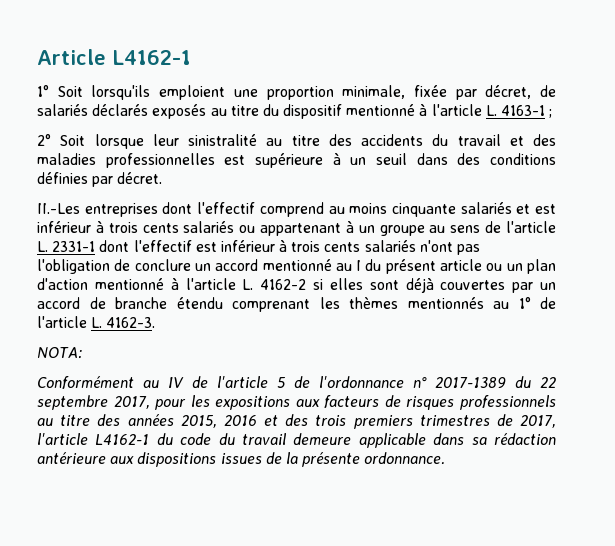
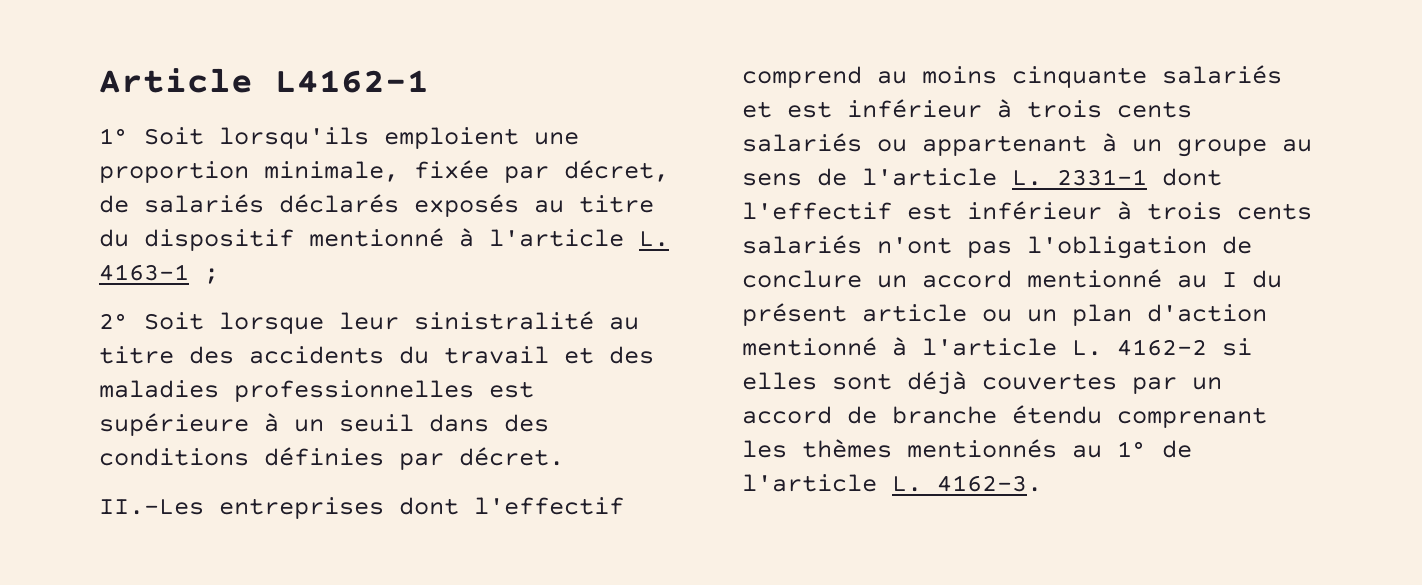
- NOTA:
- Conformément au IV de l'article 5 de l'ordonnance n° 2017-1389 du 22 septembre 2017, pour les expositions aux facteurs de risques professionnels au titre des années 2015, 2016 et des trois premiers trimestres de 2017, l'article L4162-1 du code du travail demeure applicable dans sa rédaction antérieure aux dispositions issues de la présente ordonnance.

